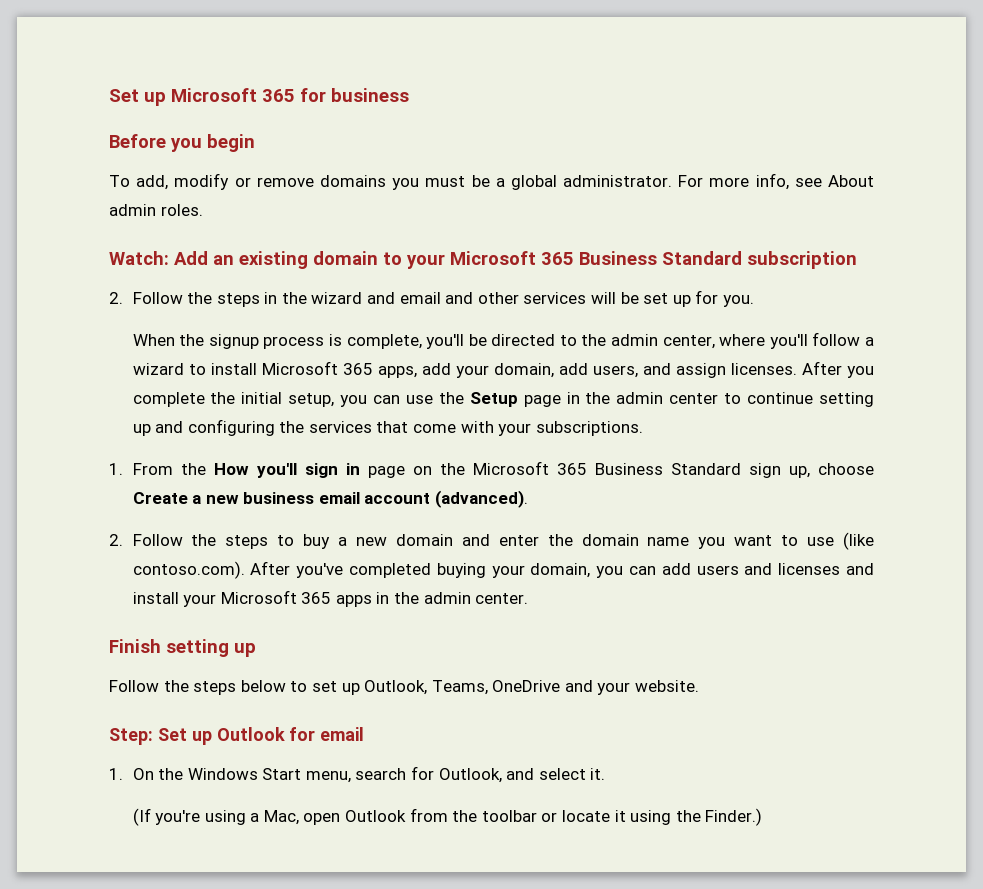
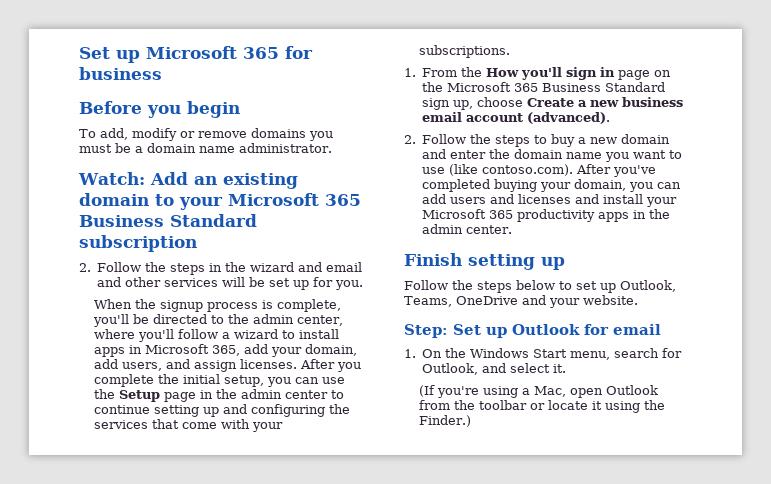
- To add, modify or remove domains you must be a global administrator. For more info, see About admin roles.
+ To add, modify or remove domains you must be a domain name administrator.
- When the signup process is complete, you'll be directed to the admin center, where you'll follow a wizard to install Microsoft 365 apps, add your domain, add users, and assign licenses.
+ When the signup process is complete, you'll be directed to the admin center, where you'll follow a wizard to install apps in Microsoft 365, add your domain, add users, and assign licenses.
- 2. Follow the steps to buy a new domain and enter the domain name you want to use (like contoso.com). After you've completed buying your domain, you can add users and licenses and install your Microsoft 365 apps in the admin center.
+ 2. Follow the steps to buy a new domain and enter the domain name you want to use (like contoso.com). After you've completed buying your domain, you can add users and licenses and install your Microsoft 365 productivity apps in the admin center.

